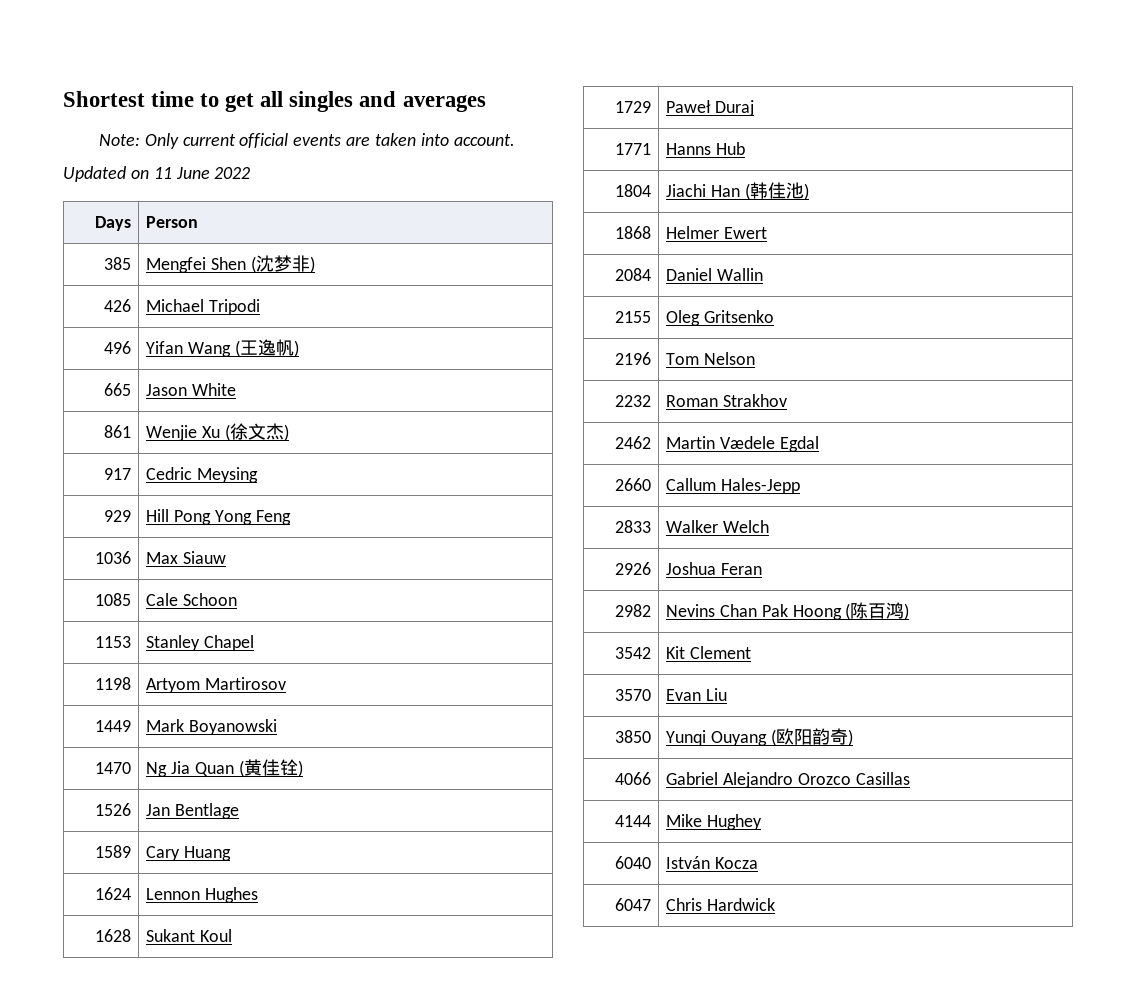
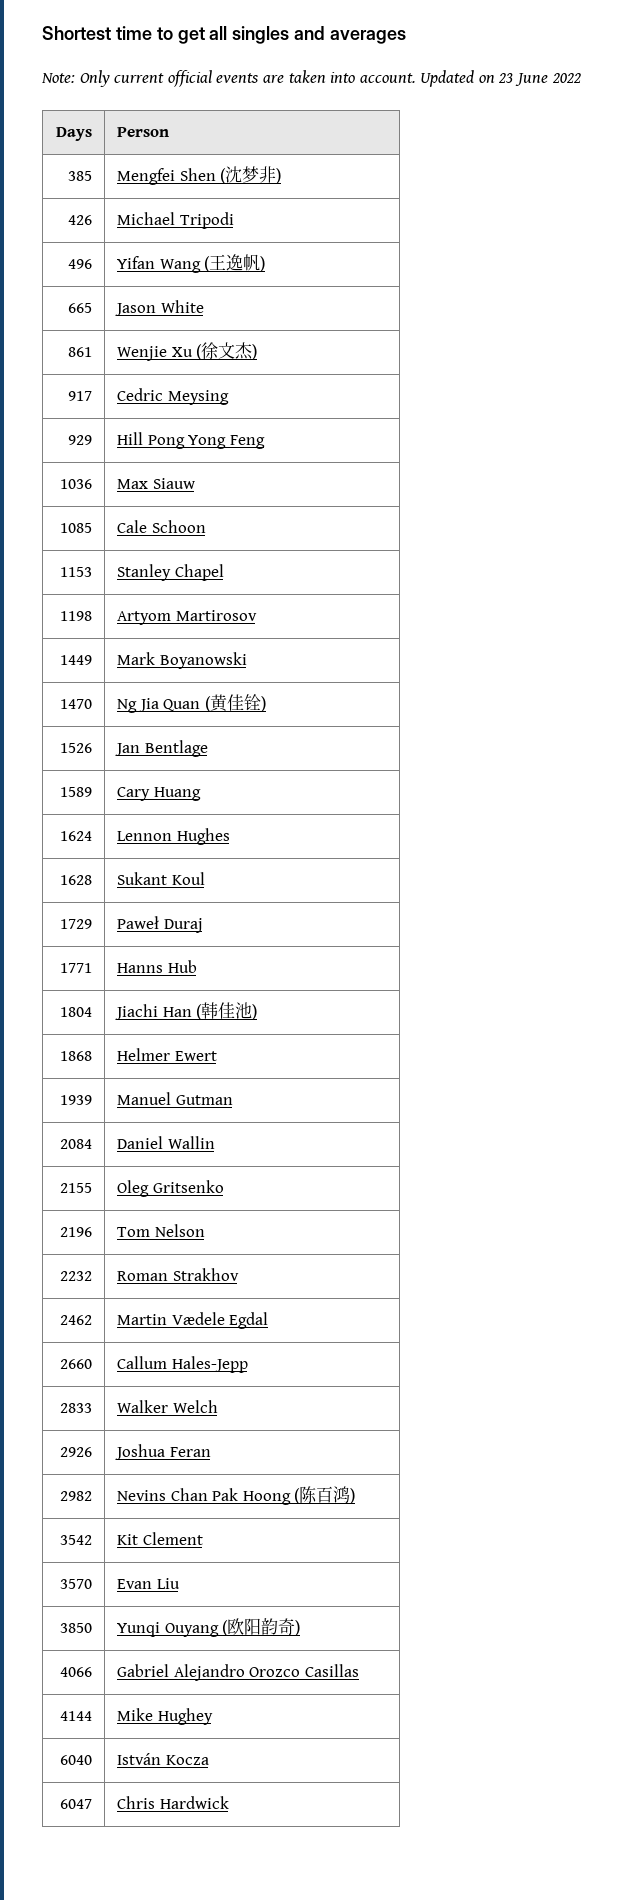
- Updated on 11 June 2022
+ Updated on 23 June 2022
+ 1939 | Manuel Gutman

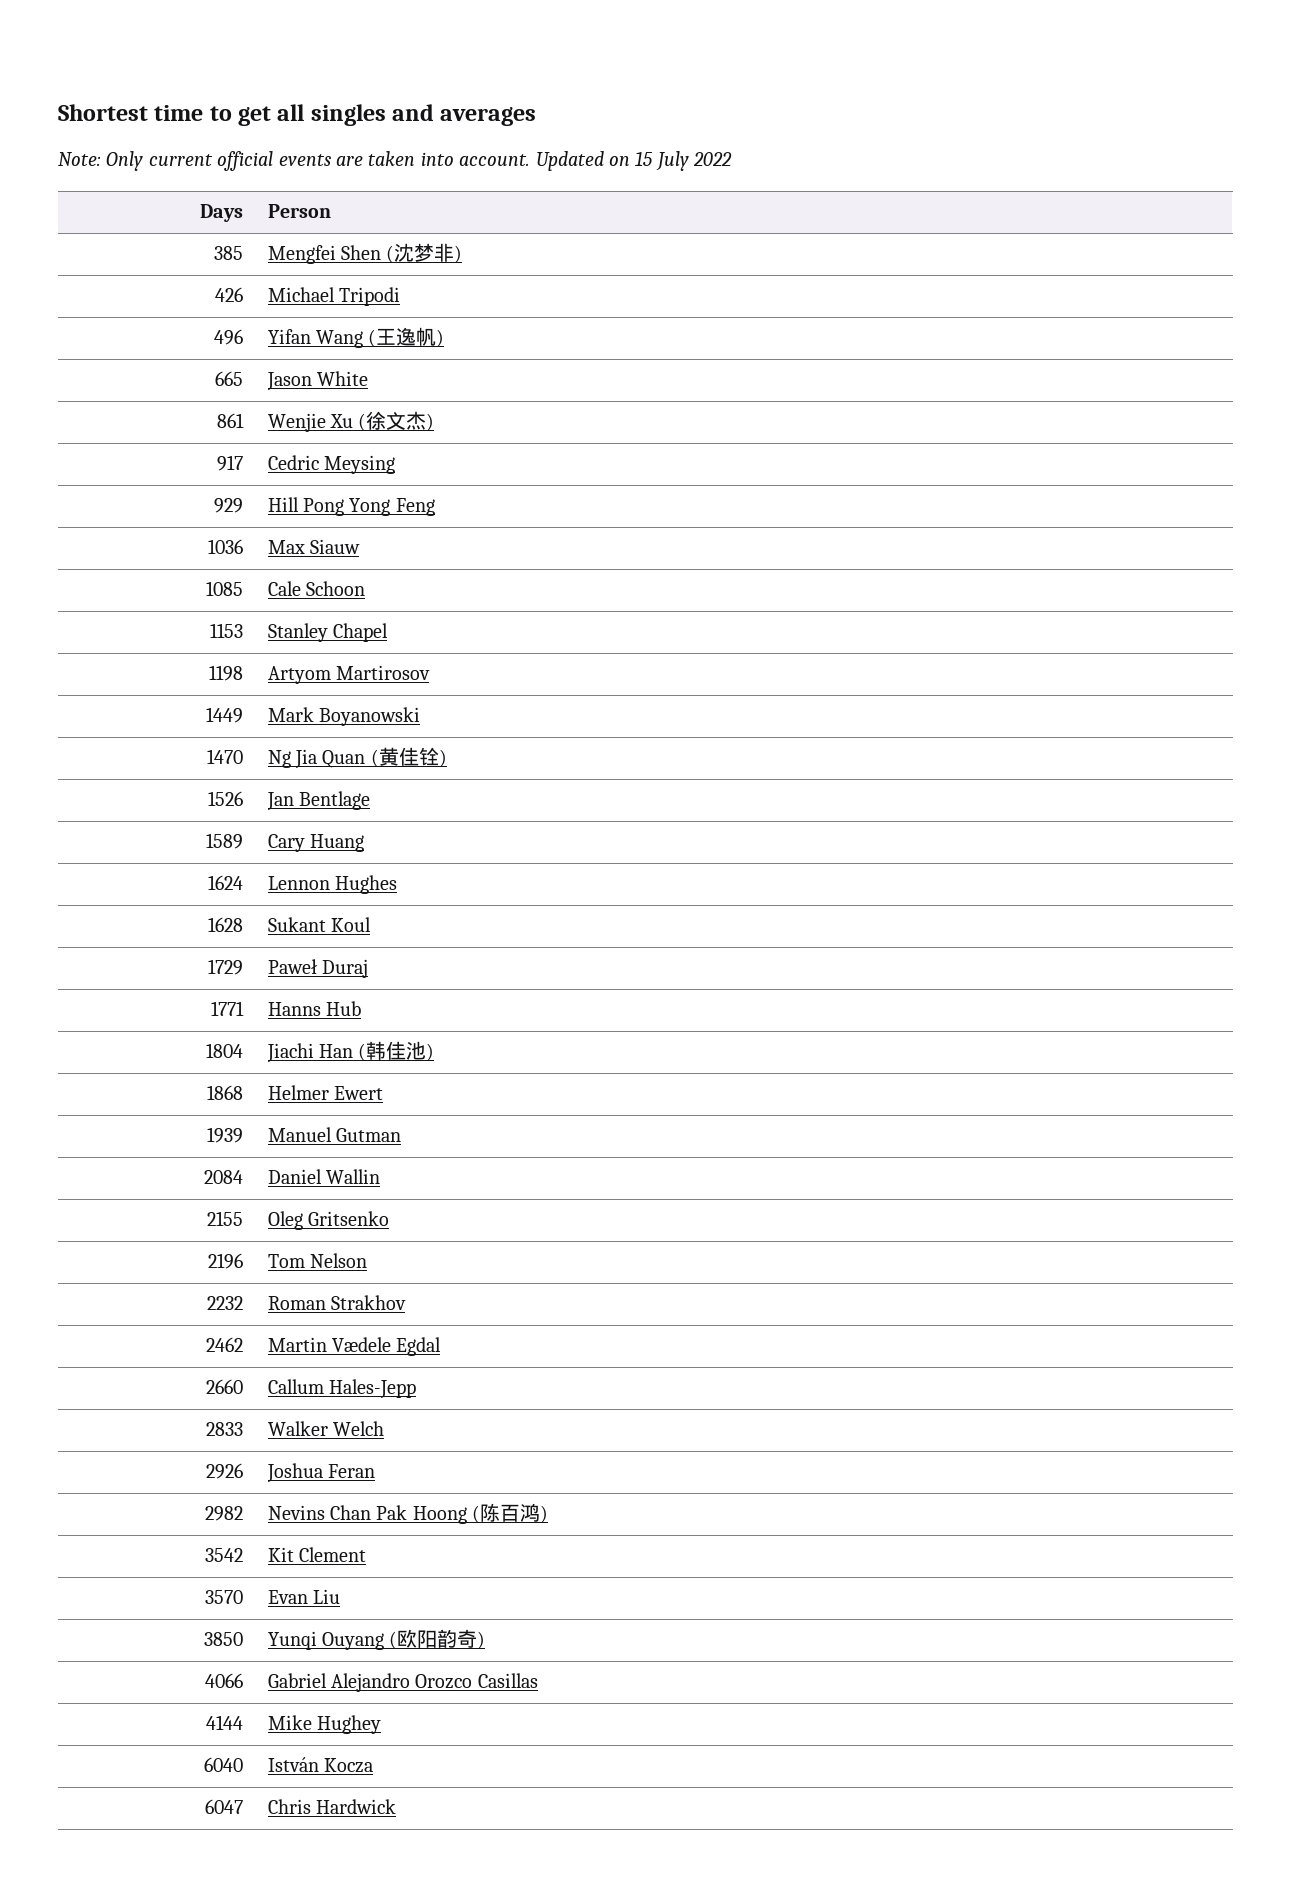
- Updated on 23 June 2022
+ Updated on 15 July 2022

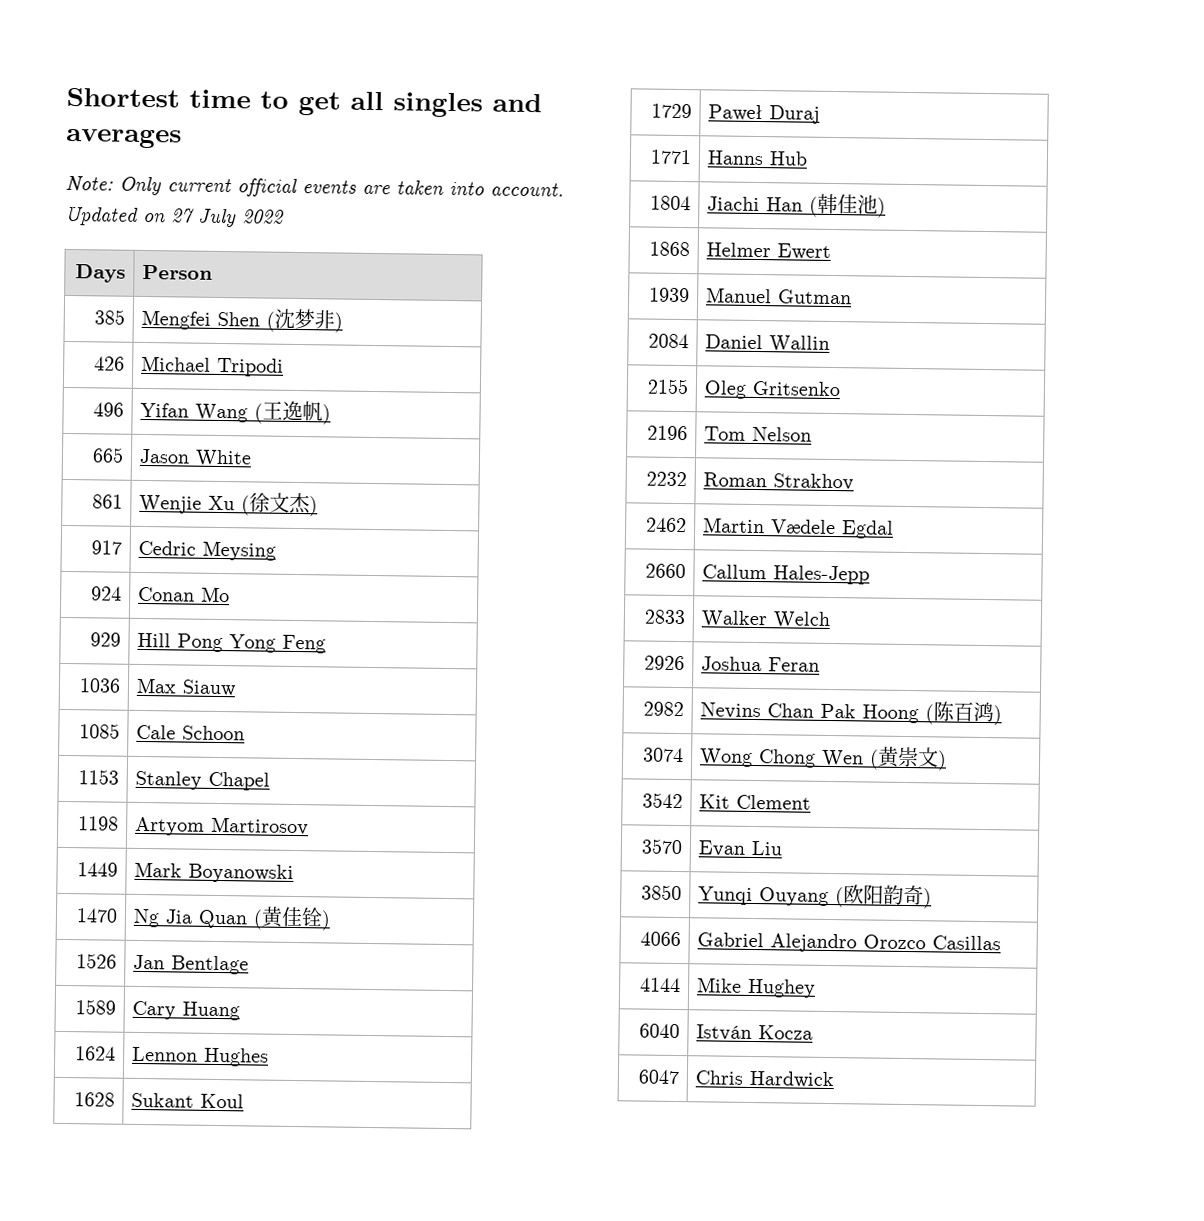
- Updated on 15 July 2022
+ Updated on 27 July 2022
+ 924 | Conan Mo
+ 3074 | Wong Chong Wen (黄崇文)

